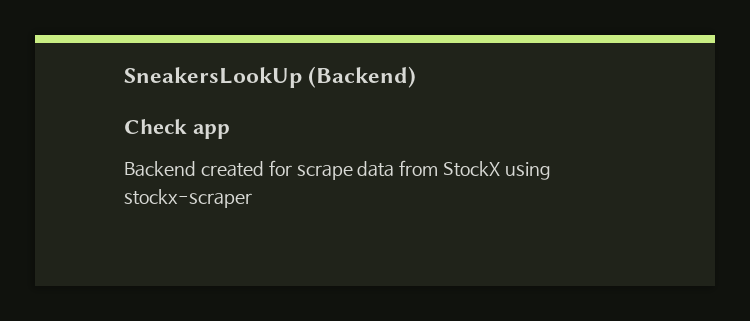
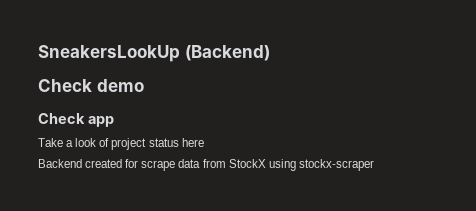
+ Check demo
+ Take a look of project status here

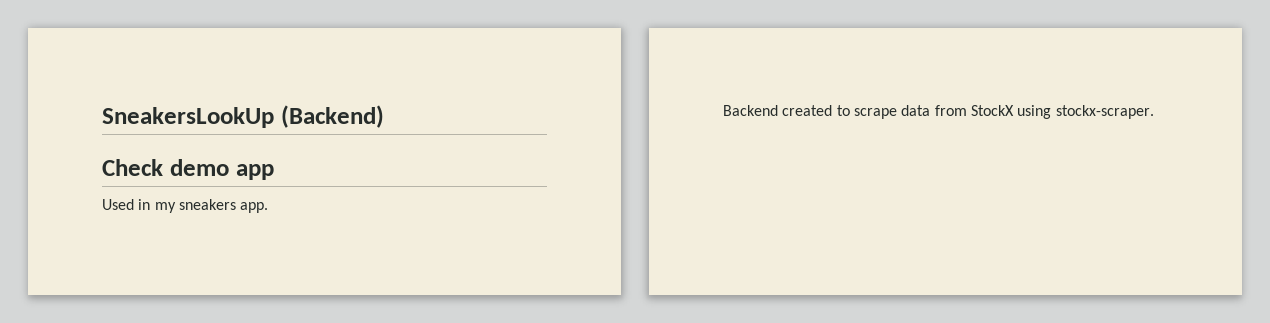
- Check demo
- Check app
+ Check demo app
- Take a look of project status here
+ Used in my sneakers app.
- Backend created for scrape data from StockX using stockx-scraper
+ Backend created to scrape data from StockX using stockx-scraper.

